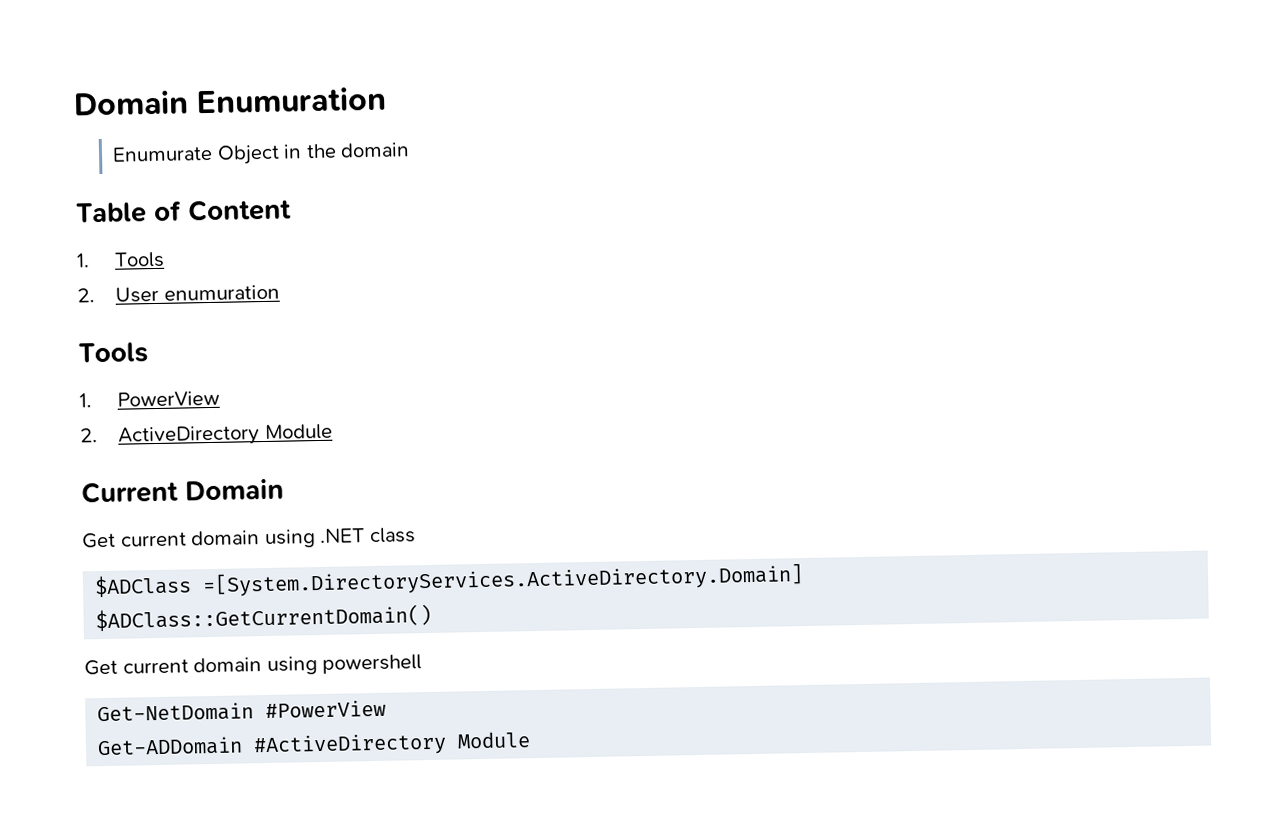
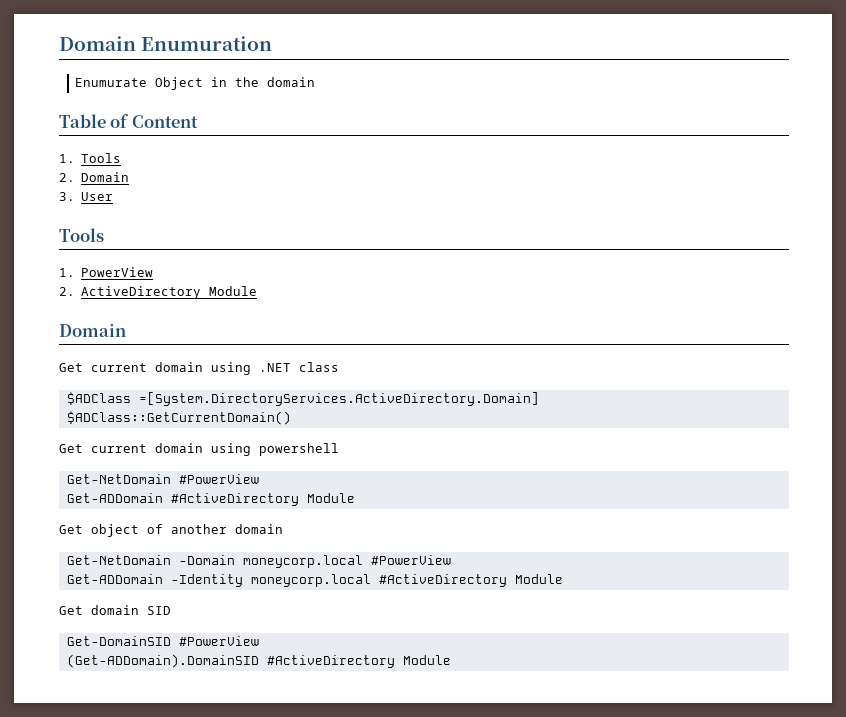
- 2. User enumuration
+ 2. Domain
+ 3. User
  2. ActiveDirectory Module
- Current Domain
+ Domain
+ Get object of another domain
+ Get-NetDomain -Domain moneycorp.local #PowerView
+ Get-ADDomain -Identity moneycorp.local #ActiveDirectory Module
+ Get domain SID
+ Get-DomainSID #PowerView
+ (Get-ADDomain).DomainSID #ActiveDirectory Module

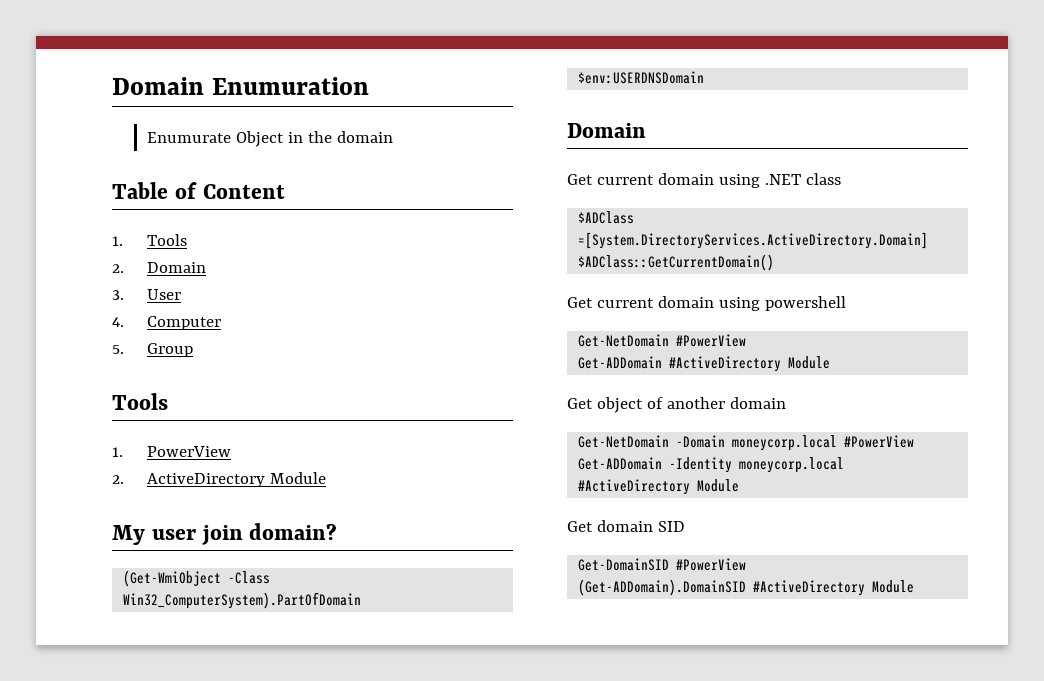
+ 4. Computer
+ 5. Group
+ My user join domain?
+ (Get-WmiObject -Class Win32_ComputerSystem).PartOfDomain
+ $env:USERDNSDomain

